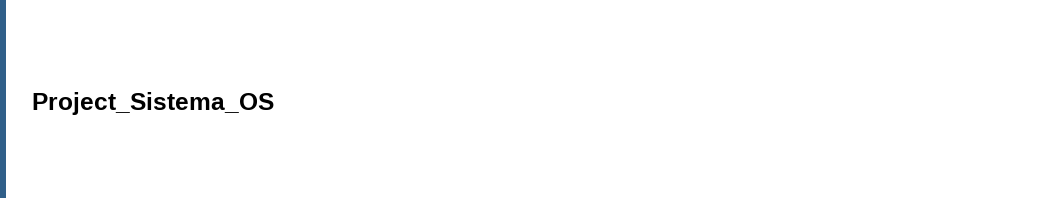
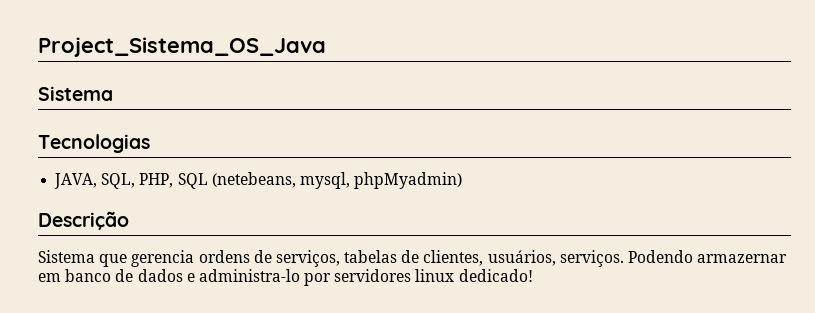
- Project_Sistema_OS
+ Project_Sistema_OS_Java
+ Sistema
+ Tecnologias
+ JAVA, SQL, PHP, SQL (netebeans, mysql, phpMyadmin)
+ Descrição
+ Sistema que gerencia ordens de serviços, tabelas de clientes, usuários, serviços. Podendo armazernar em banco de dados e administra-lo por servidores linux dedicado!

